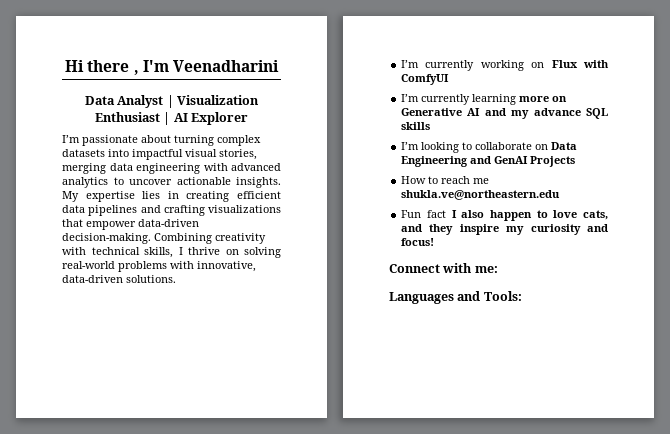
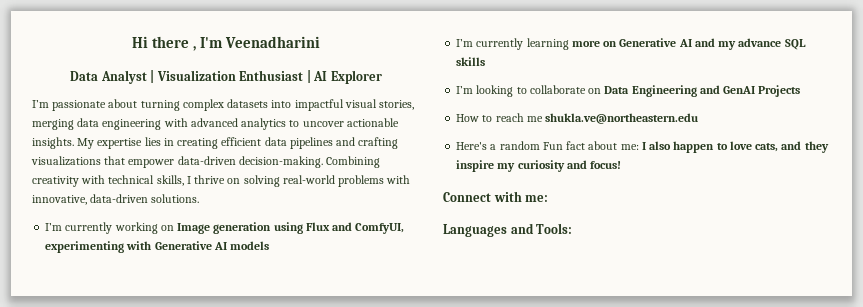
- I’m currently working on Flux with ComfyUI
+ I’m currently working on Image generation using Flux and ComfyUI, experimenting with Generative AI models
- Fun fact I also happen to love cats, and they inspire my curiosity and focus!
+ Here's a random Fun fact about me: I also happen to love cats, and they inspire my curiosity and focus!

